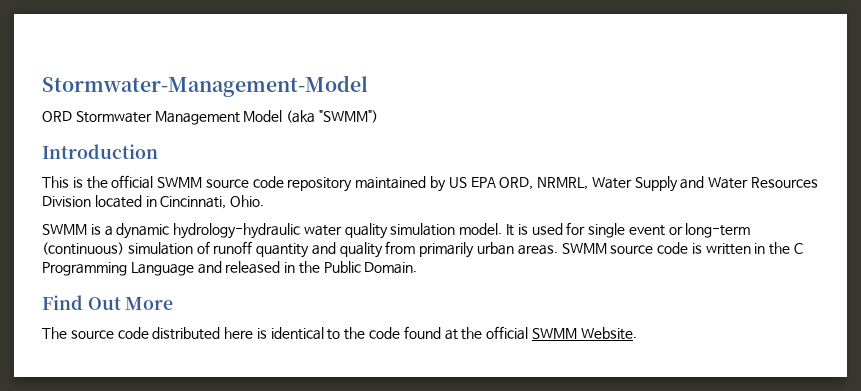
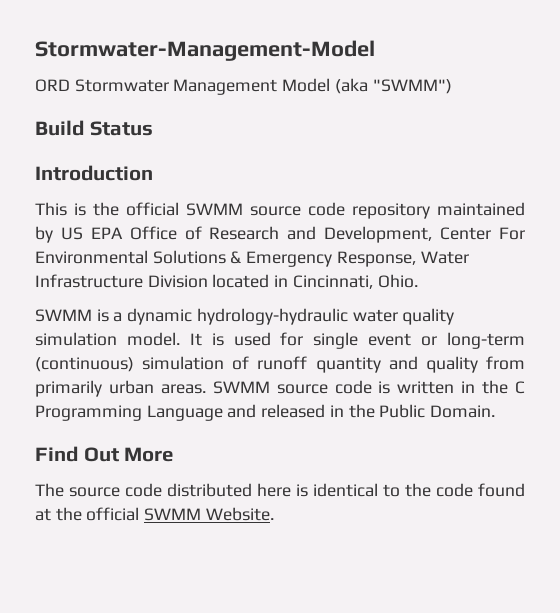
+ Build Status
- This is the official SWMM source code repository maintained by US EPA ORD, NRMRL, Water Supply and Water Resources Division located in Cincinnati, Ohio.
+ This is the official SWMM source code repository maintained by US EPA Office of Research and Development, Center For Environmental Solutions & Emergency Response, Water Infrastructure Division located in Cincinnati, Ohio.

